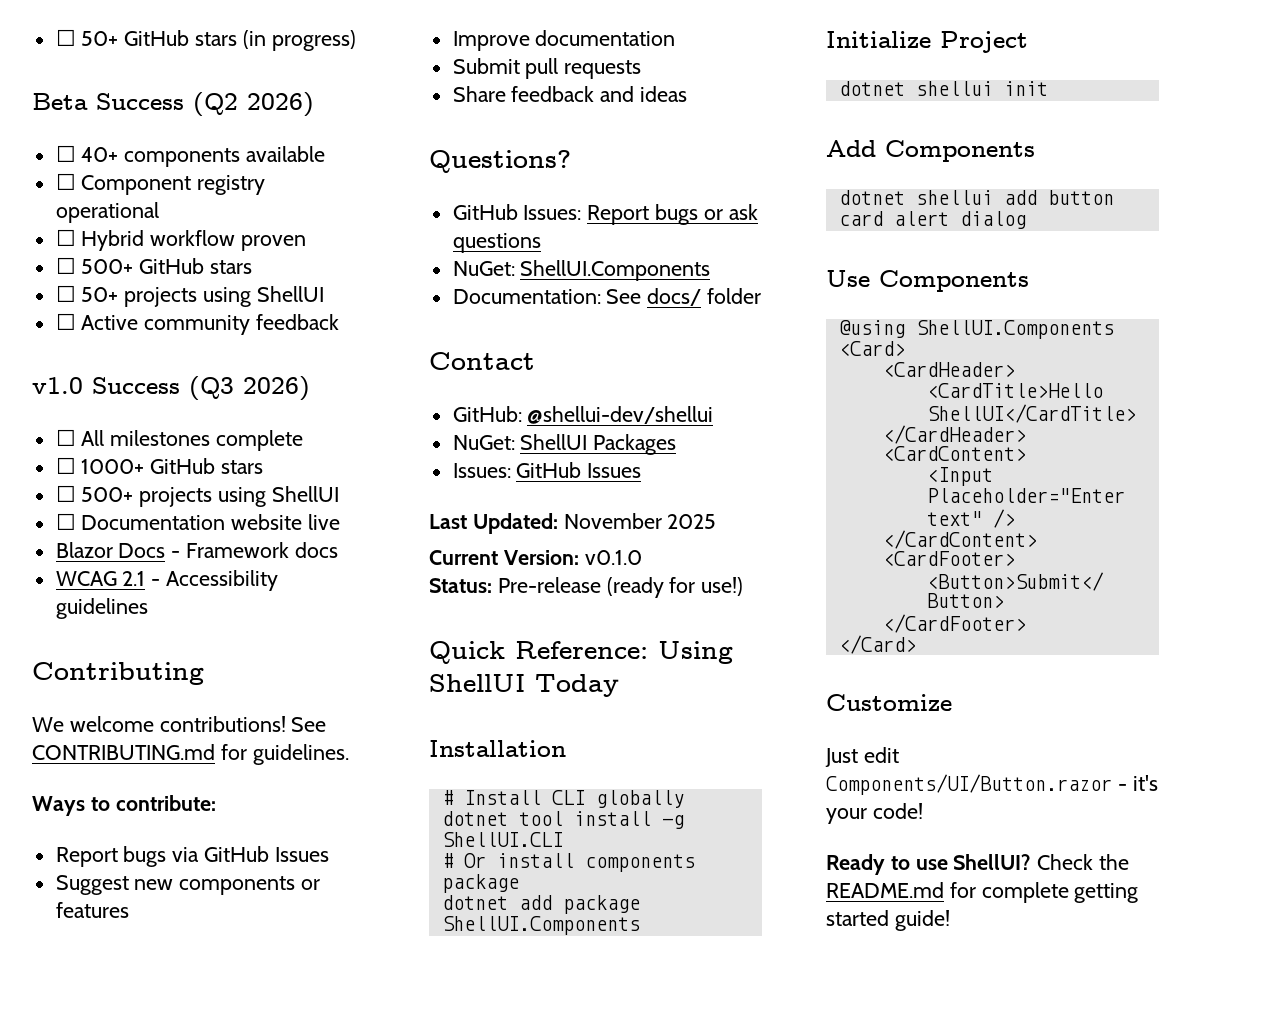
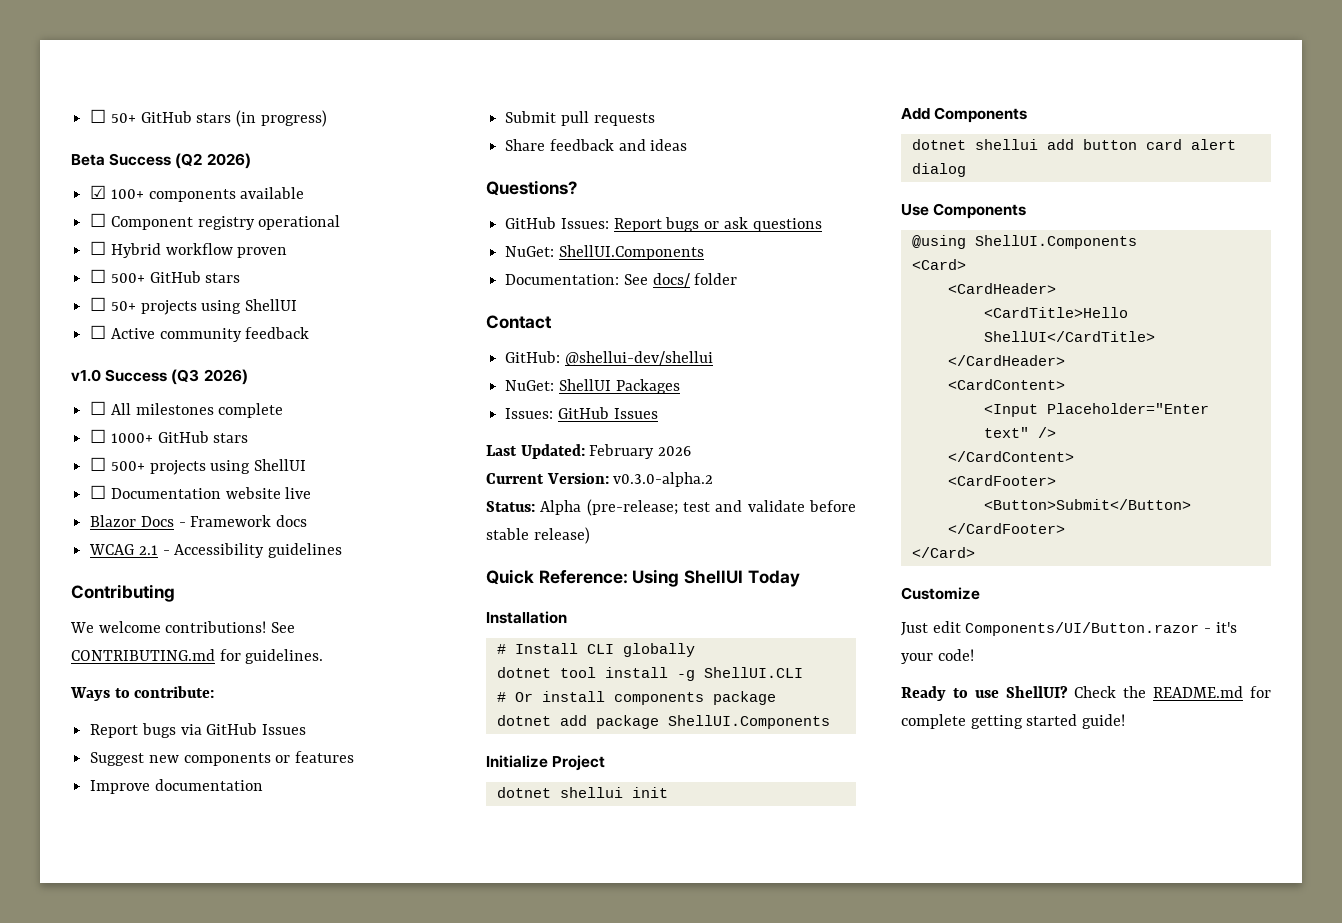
- ☐ 40+ components available
+ ☑ 100+ components available
- Last Updated: November 2025
+ Last Updated: February 2026
- Current Version: v0.1.0
+ Current Version: v0.3.0-alpha.2
- Status: Pre-release (ready for use!)
+ Status: Alpha (pre-release; test and validate before stable release)

